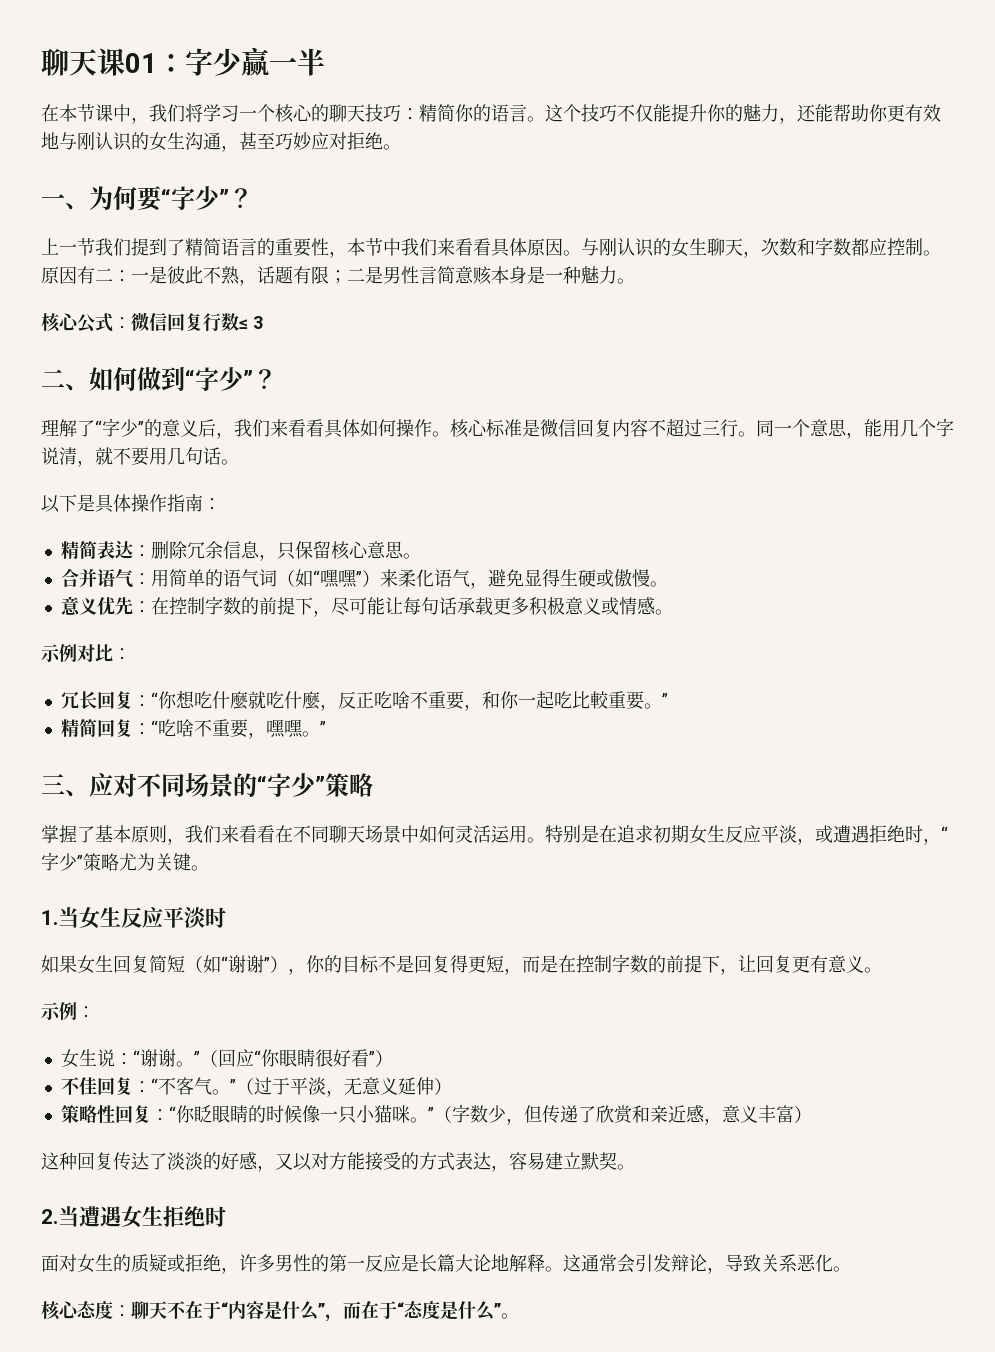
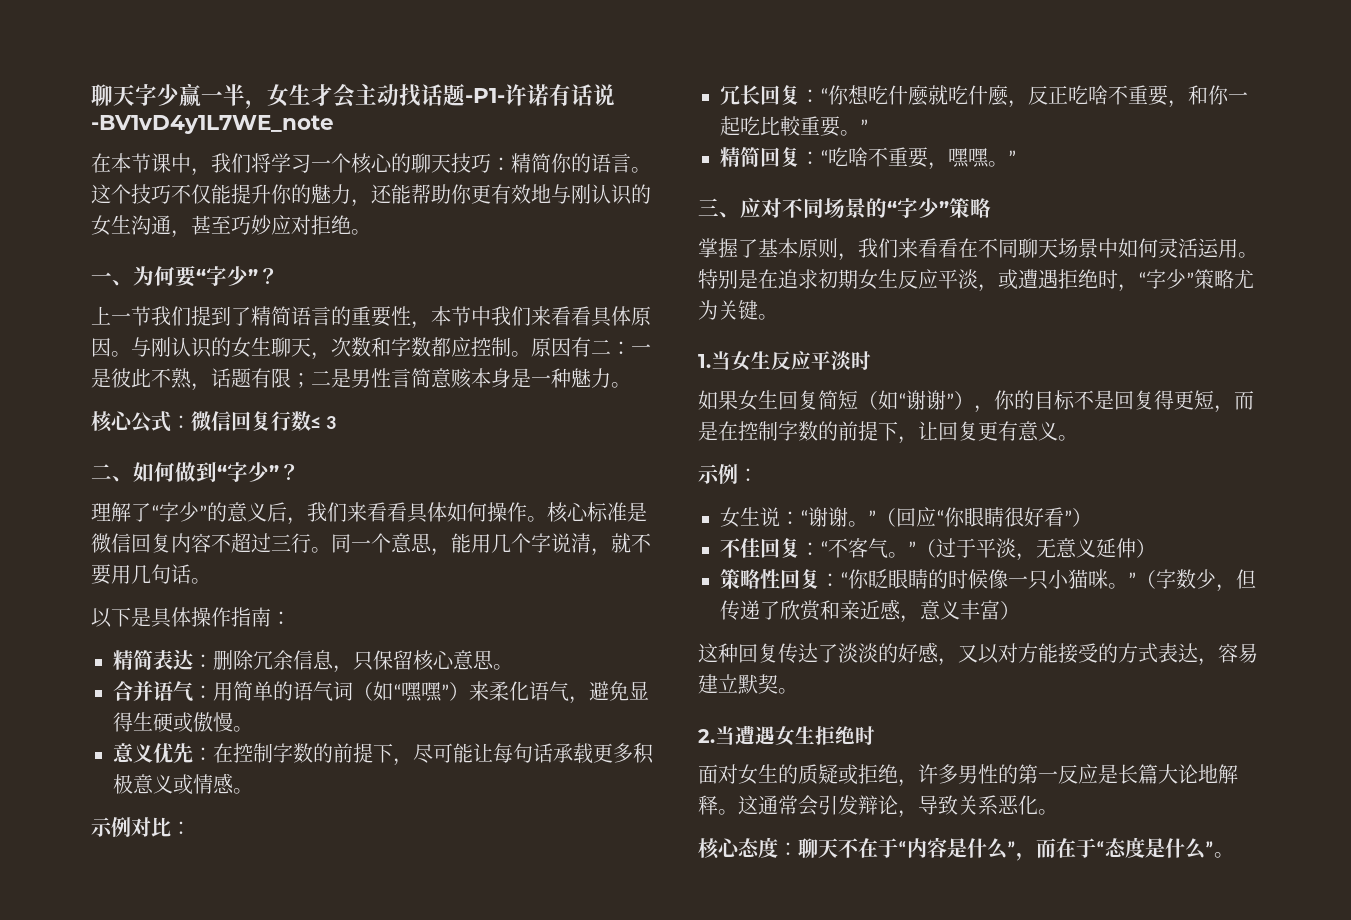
- 聊天课01：字少赢一半
+ 聊天字少赢一半，女生才会主动找话题-P1-许诺有话说-BV1vD4y1L7WE_note

